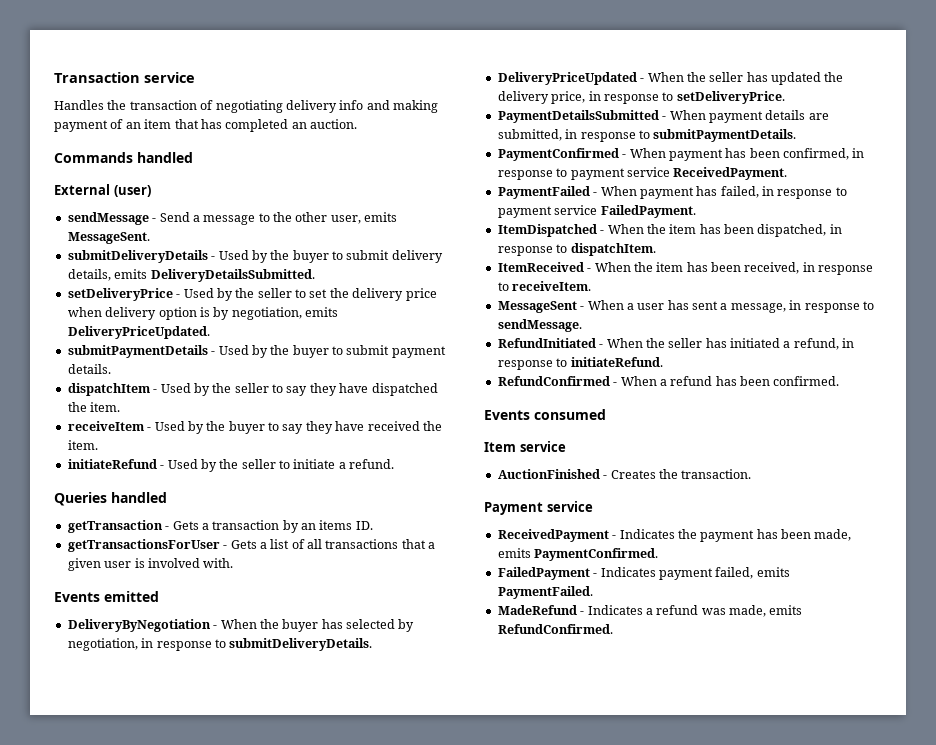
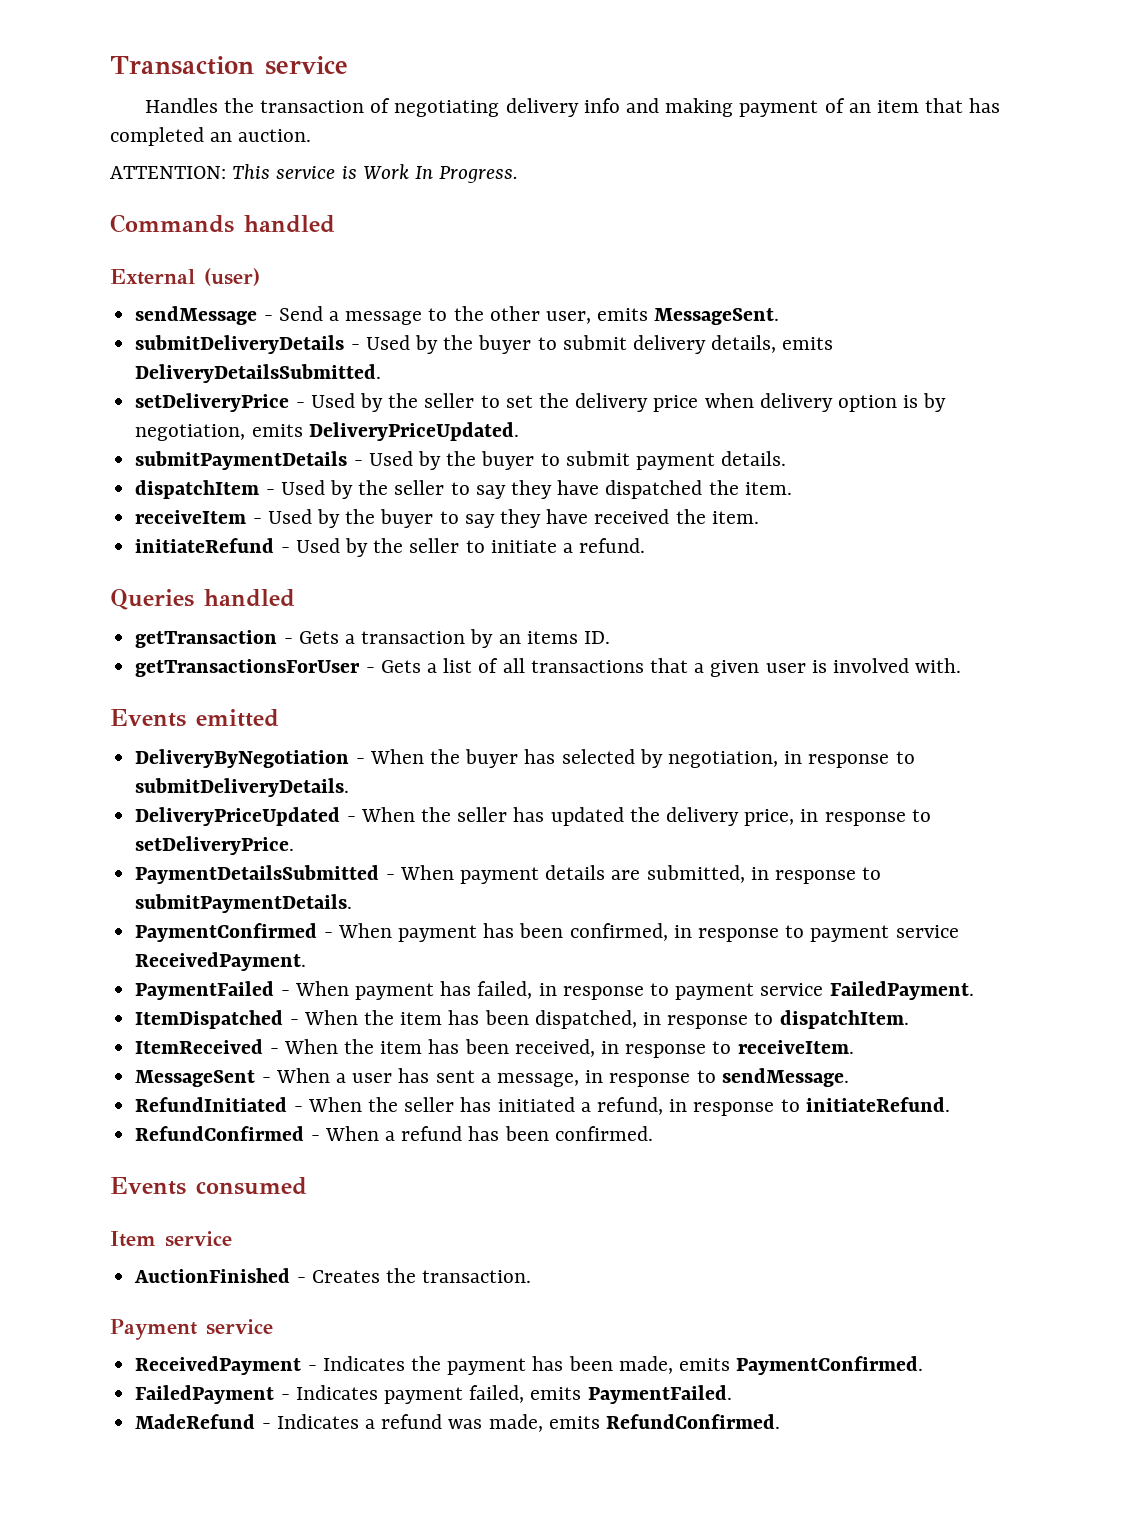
+ ATTENTION: This service is Work In Progress.

